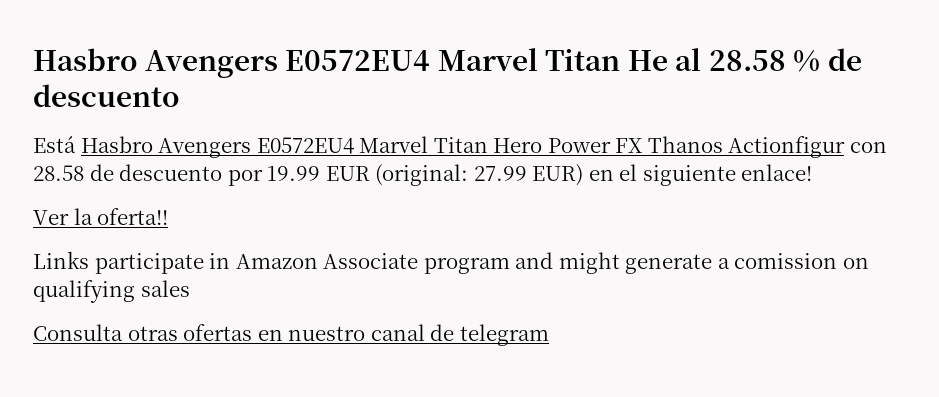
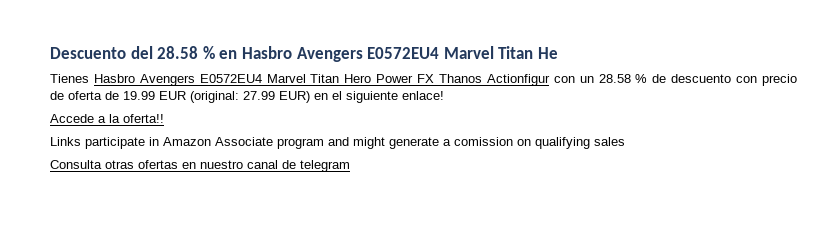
- Hasbro Avengers E0572EU4 Marvel Titan He al 28.58 % de descuento
- Está Hasbro Avengers E0572EU4 Marvel Titan Hero Power FX Thanos Actionfigur con 28.58 de descuento por 19.99 EUR (original: 27.99 EUR) en el siguiente enlace!
+ Descuento del 28.58 % en Hasbro Avengers E0572EU4 Marvel Titan He
+ Tienes Hasbro Avengers E0572EU4 Marvel Titan Hero Power FX Thanos Actionfigur con un 28.58 % de descuento con precio de oferta de 19.99 EUR (original: 27.99 EUR) en el siguiente enlace!
- Ver la oferta!!
+ Accede a la oferta!!

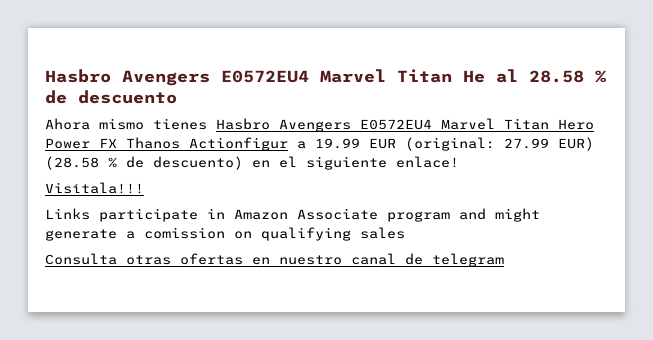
- Descuento del 28.58 % en Hasbro Avengers E0572EU4 Marvel Titan He
- Tienes Hasbro Avengers E0572EU4 Marvel Titan Hero Power FX Thanos Actionfigur con un 28.58 % de descuento con precio de oferta de 19.99 EUR (original: 27.99 EUR) en el siguiente enlace!
+ Hasbro Avengers E0572EU4 Marvel Titan He al 28.58 % de descuento
+ Ahora mismo tienes Hasbro Avengers E0572EU4 Marvel Titan Hero Power FX Thanos Actionfigur a 19.99 EUR (original: 27.99 EUR) (28.58 % de descuento) en el siguiente enlace!
- Accede a la oferta!!
+ Visítala!!!

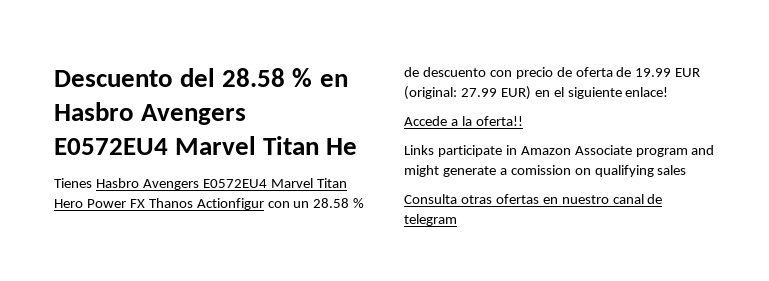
- Hasbro Avengers E0572EU4 Marvel Titan He al 28.58 % de descuento
- Ahora mismo tienes Hasbro Avengers E0572EU4 Marvel Titan Hero Power FX Thanos Actionfigur a 19.99 EUR (original: 27.99 EUR) (28.58 % de descuento) en el siguiente enlace!
+ Descuento del 28.58 % en Hasbro Avengers E0572EU4 Marvel Titan He
+ Tienes Hasbro Avengers E0572EU4 Marvel Titan Hero Power FX Thanos Actionfigur con un 28.58 % de descuento con precio de oferta de 19.99 EUR (original: 27.99 EUR) en el siguiente enlace!
- Visítala!!!
+ Accede a la oferta!!

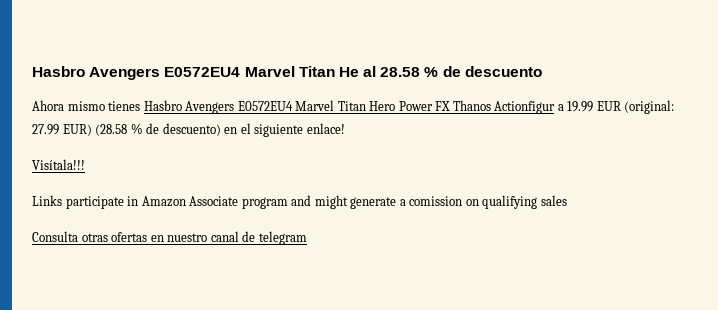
- Descuento del 28.58 % en Hasbro Avengers E0572EU4 Marvel Titan He
- Tienes Hasbro Avengers E0572EU4 Marvel Titan Hero Power FX Thanos Actionfigur con un 28.58 % de descuento con precio de oferta de 19.99 EUR (original: 27.99 EUR) en el siguiente enlace!
+ Hasbro Avengers E0572EU4 Marvel Titan He al 28.58 % de descuento
+ Ahora mismo tienes Hasbro Avengers E0572EU4 Marvel Titan Hero Power FX Thanos Actionfigur a 19.99 EUR (original: 27.99 EUR) (28.58 % de descuento) en el siguiente enlace!
- Accede a la oferta!!
+ Visítala!!!

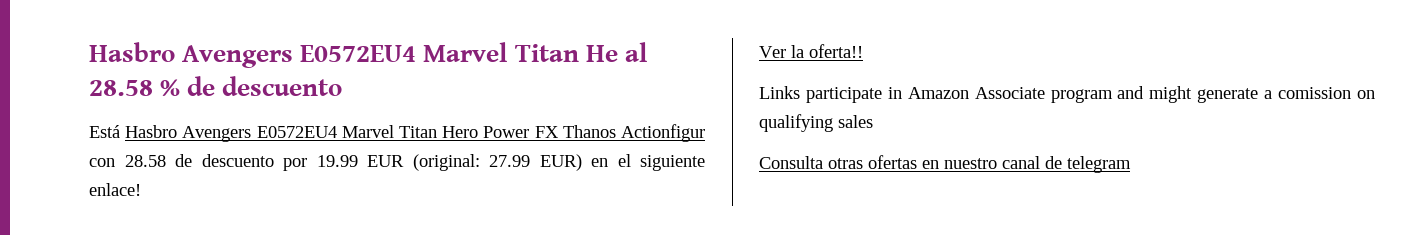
- Ahora mismo tienes Hasbro Avengers E0572EU4 Marvel Titan Hero Power FX Thanos Actionfigur a 19.99 EUR (original: 27.99 EUR) (28.58 % de descuento) en el siguiente enlace!
+ Está Hasbro Avengers E0572EU4 Marvel Titan Hero Power FX Thanos Actionfigur con 28.58 de descuento por 19.99 EUR (original: 27.99 EUR) en el siguiente enlace!
- Visítala!!!
+ Ver la oferta!!

